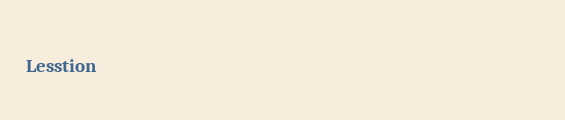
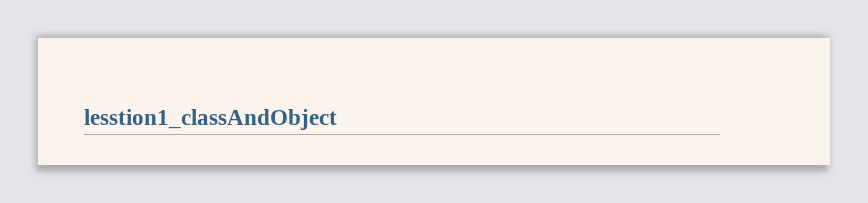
- Lesstion
+ lesstion1_classAndObject

